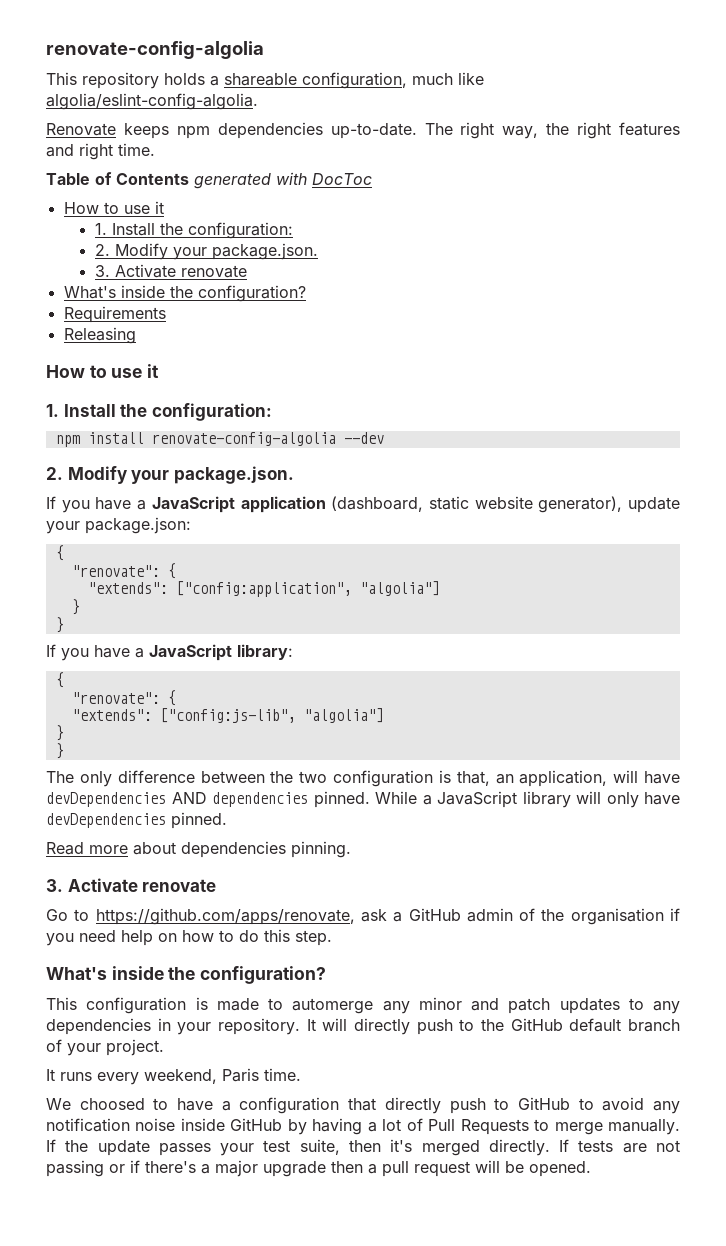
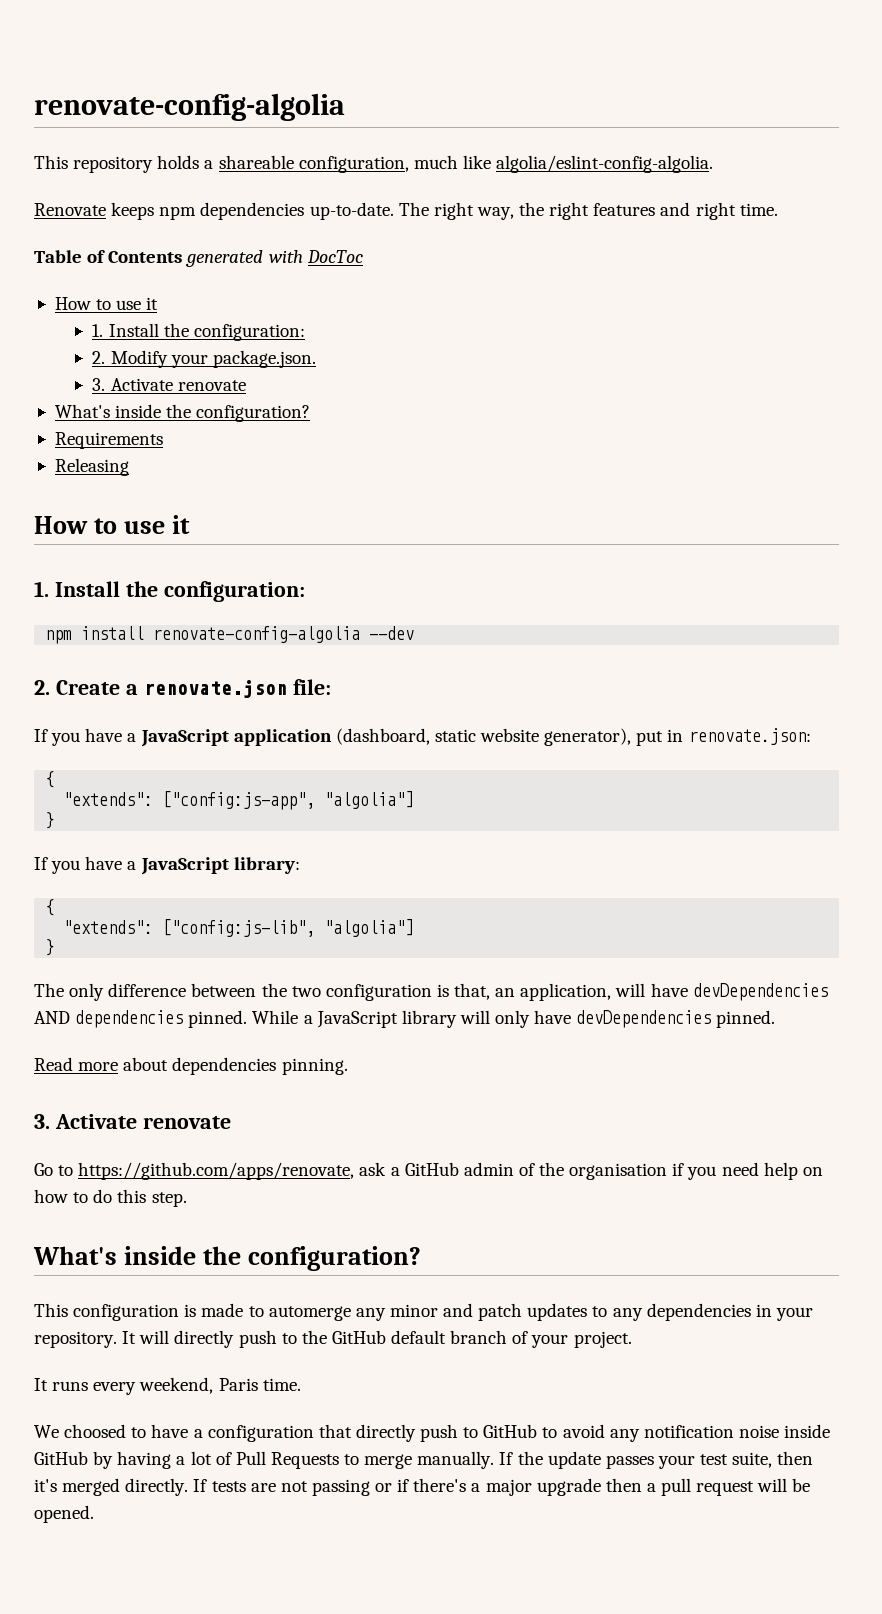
  npm install renovate-config-algolia --dev
- 2. Modify your package.json.
+ 2. Create a renovate.json file:
- If you have a JavaScript application (dashboard, static website generator), update your package.json:
+ If you have a JavaScript application (dashboard, static website generator), put in renovate.json:
  {
- "renovate": {
- "extends": ["config:application", "algolia"]
- }
+ "extends": ["config:js-app", "algolia"]
  If you have a JavaScript library:
  {
- "renovate": {
  "extends": ["config:js-lib", "algolia"]
- }

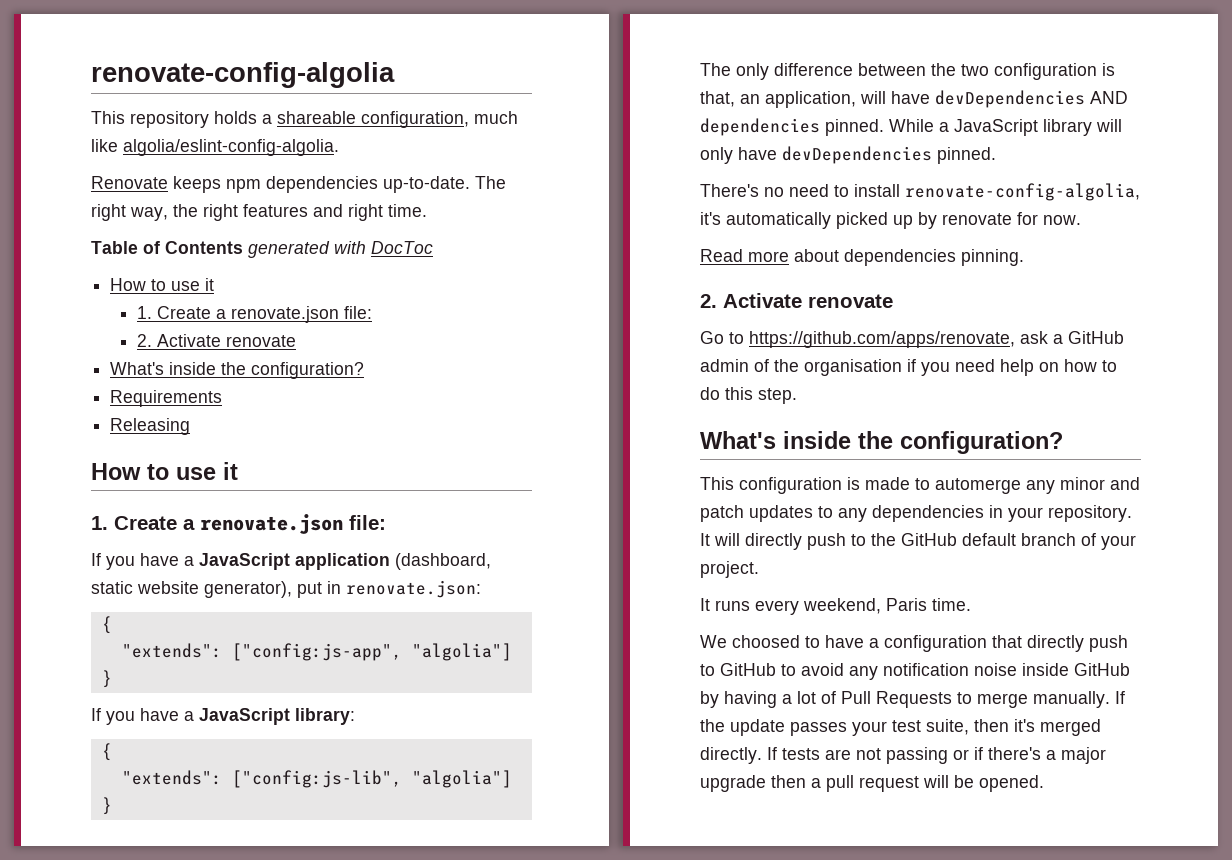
  Table of Contents generated with DocToc
  How to use it
- 1. Install the configuration:
- 2. Modify your package.json.
- 3. Activate renovate
+ 1. Create a renovate.json file:
+ 2. Activate renovate
  Releasing
  How to use it
- 1. Install the configuration:
- npm install renovate-config-algolia --dev
- 2. Create a renovate.json file:
+ 1. Create a renovate.json file:
+ There's no need to install renovate-config-algolia, it's automatically picked up by renovate for now.
  Read more about dependencies pinning.
- 3. Activate renovate
+ 2. Activate renovate

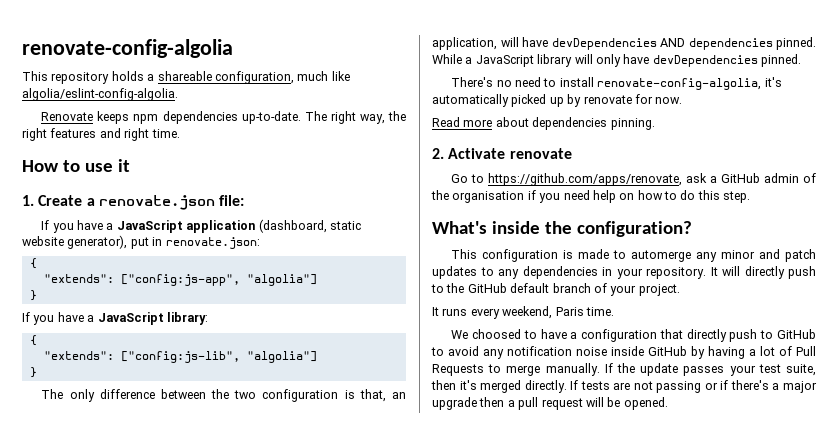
- Table of Contents generated with DocToc
- How to use it
- 1. Create a renovate.json file:
- 2. Activate renovate
- What's inside the configuration?
- Requirements
- Releasing

